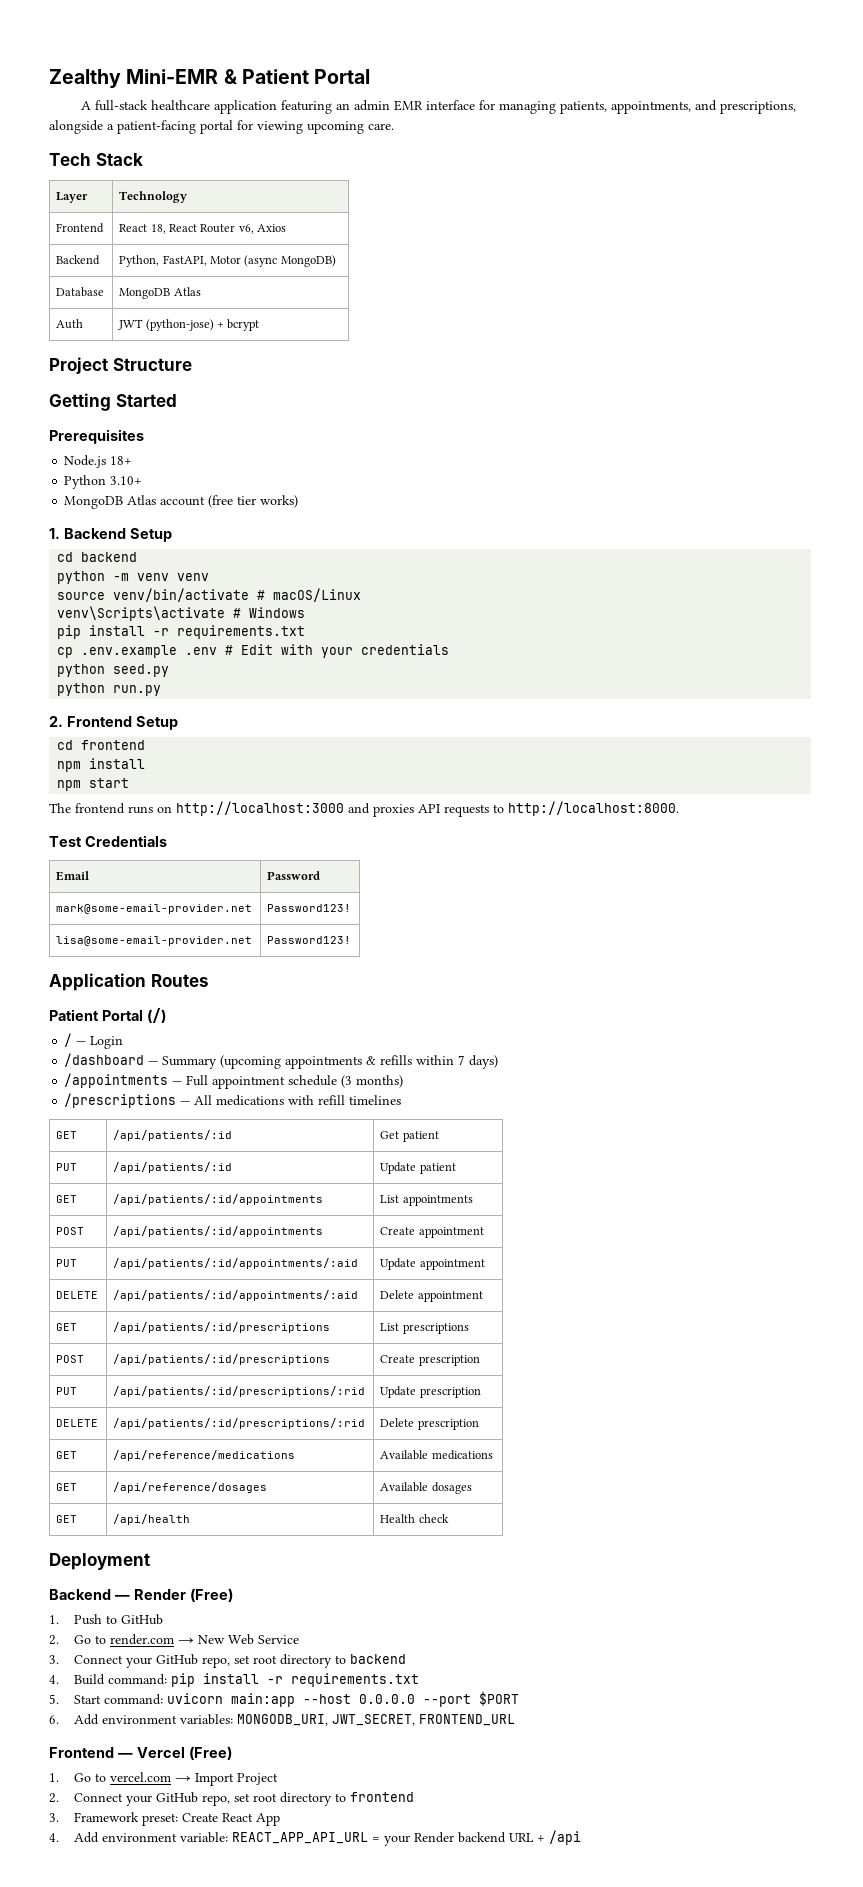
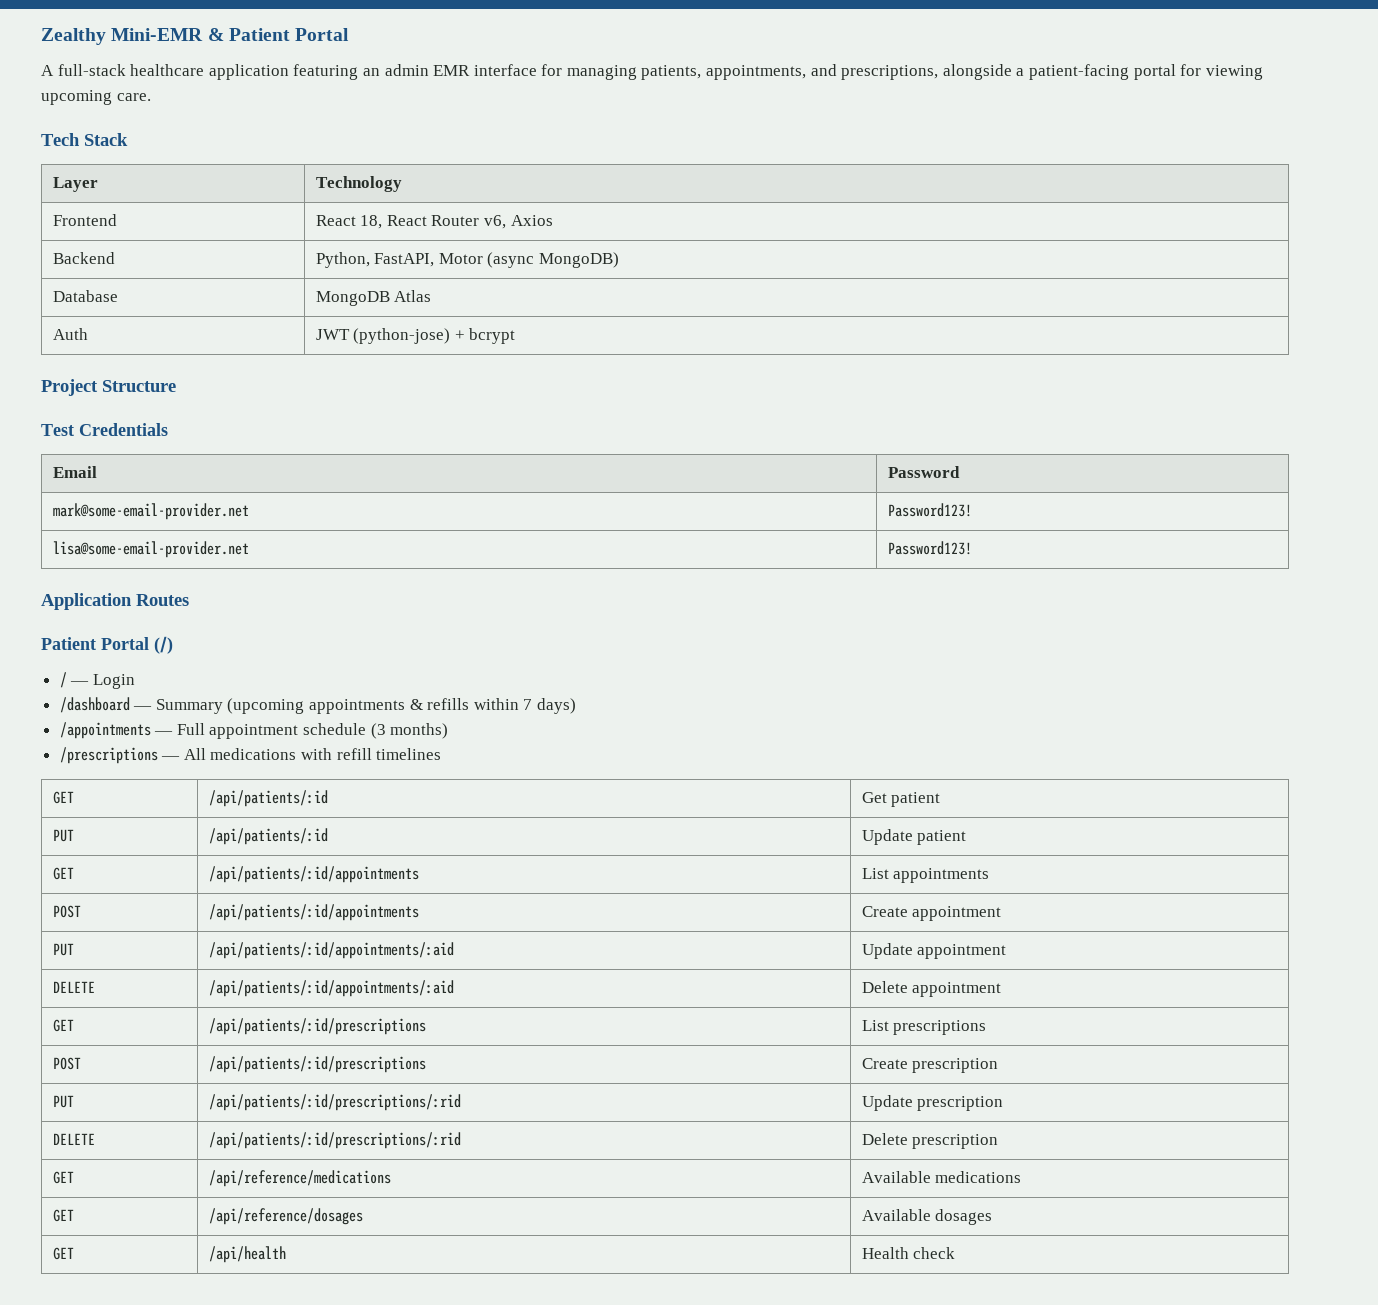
- Getting Started
- Prerequisites
- Node.js 18+
- Python 3.10+
- MongoDB Atlas account (free tier works)
- 1. Backend Setup
- cd backend
- python -m venv venv
- source venv/bin/activate # macOS/Linux
- venv\Scripts\activate # Windows
- pip install -r requirements.txt
- cp .env.example .env # Edit with your credentials
- python seed.py
- python run.py
- 2. Frontend Setup
- cd frontend
- npm install
- npm start
- The frontend runs on http://localhost:3000 and proxies API requests to http://localhost:8000.
- Deployment
- Backend — Render (Free)
- 1. Push to GitHub
- 2. Go to render.com → New Web Service
- 3. Connect your GitHub repo, set root directory to backend
- 4. Build command: pip install -r requirements.txt
- 5. Start command: uvicorn main:app --host 0.0.0.0 --port $PORT
- 6. Add environment variables: MONGODB_URI, JWT_SECRET, FRONTEND_URL
- Frontend — Vercel (Free)
- 1. Go to vercel.com → Import Project
- 2. Connect your GitHub repo, set root directory to frontend
- 3. Framework preset: Create React App
- 4. Add environment variable: REACT_APP_API_URL = your Render backend URL + /api

